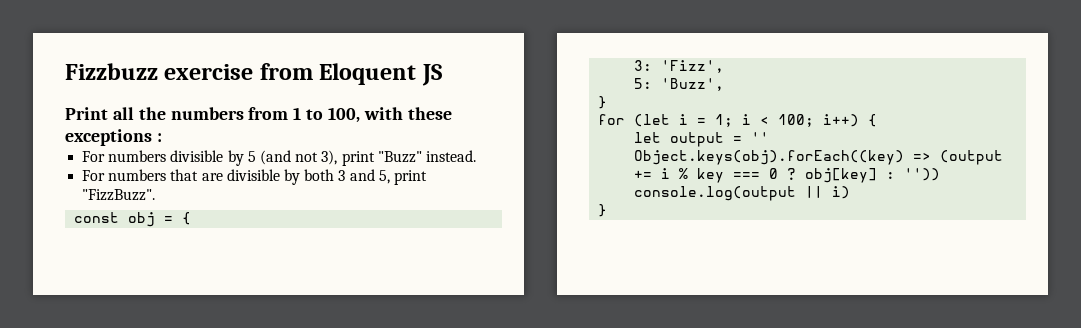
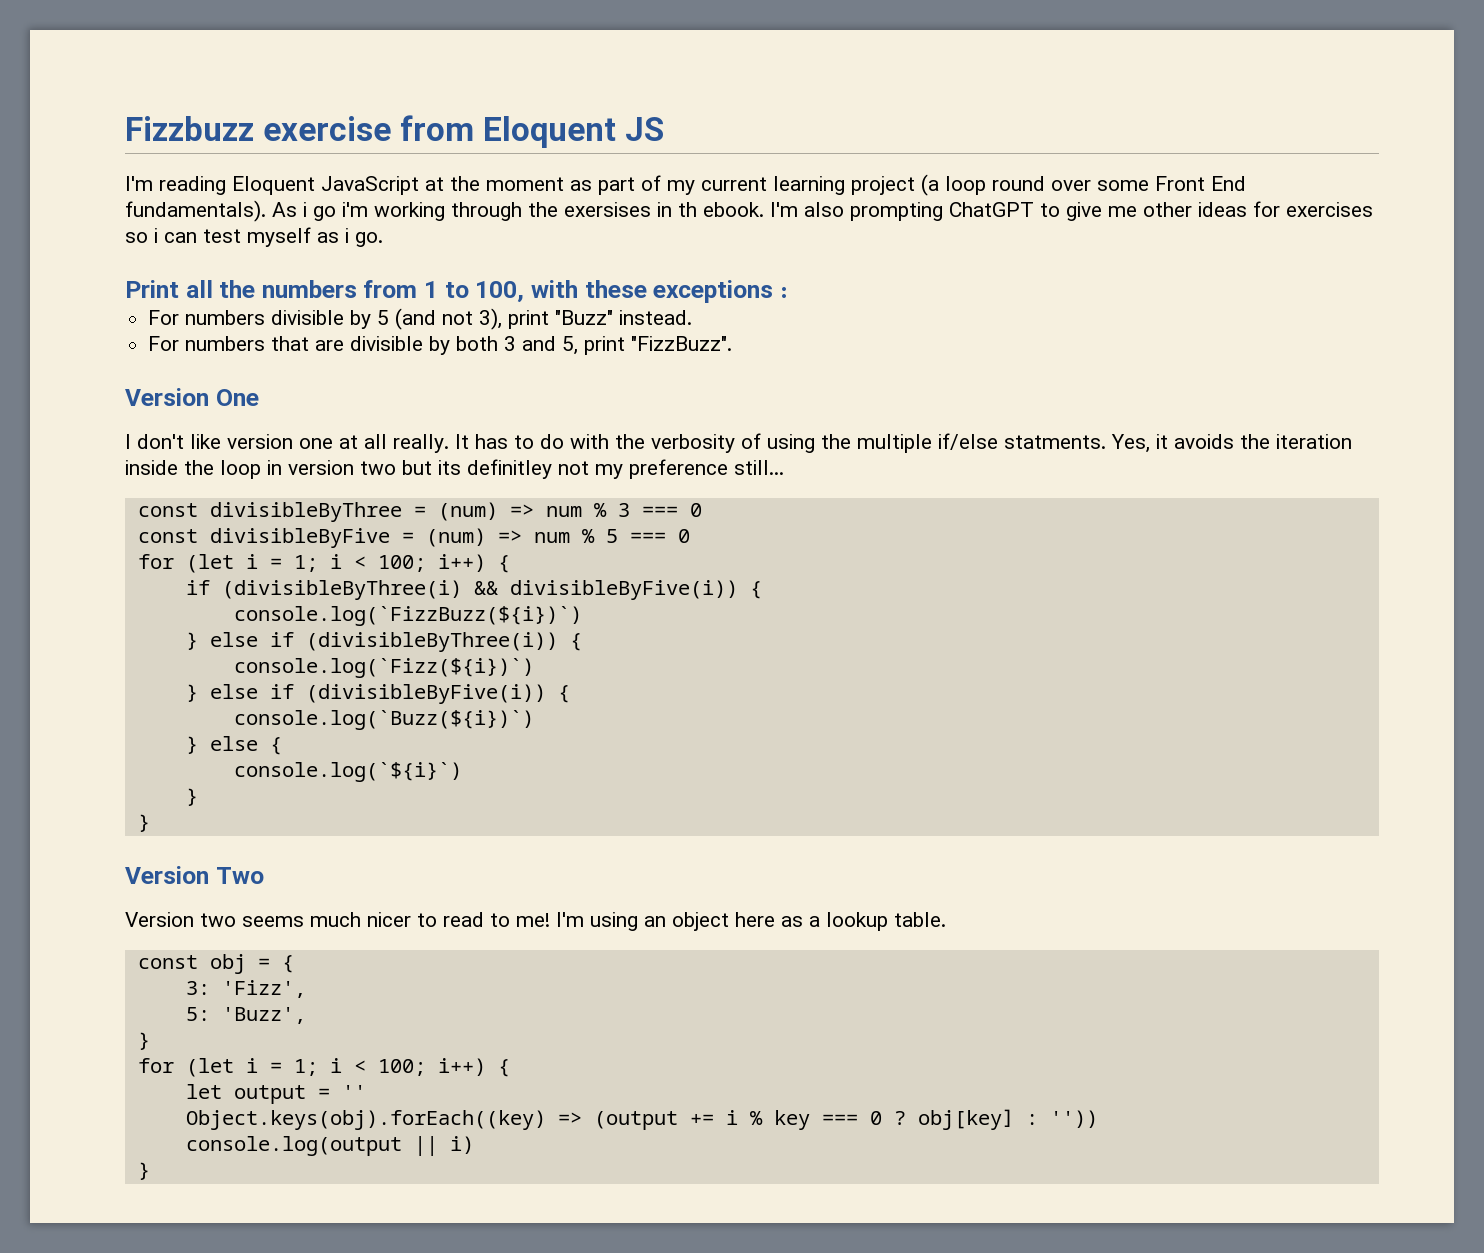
+ I'm reading Eloquent JavaScript at the moment as part of my current learning project (a loop round over some Front End fundamentals). As i go i'm working through the exersises in th ebook. I'm also prompting ChatGPT to give me other ideas for exercises so i can test myself as i go.
+ Version One
+ I don't like version one at all really. It has to do with the verbosity of using the multiple if/else statments. Yes, it avoids the iteration inside the loop in version two but its definitley not my preference still...
+ const divisibleByThree = (num) => num % 3 === 0
+ const divisibleByFive = (num) => num % 5 === 0
+ for (let i = 1; i < 100; i++) {
+ if (divisibleByThree(i) && divisibleByFive(i)) {
+ console.log(`FizzBuzz(${i})`)
+ } else if (divisibleByThree(i)) {
+ console.log(`Fizz(${i})`)
+ } else if (divisibleByFive(i)) {
+ console.log(`Buzz(${i})`)
+ } else {
+ console.log(`${i}`)
+ }
+ }
+ Version Two
+ Version two seems much nicer to read to me! I'm using an object here as a lookup table.

